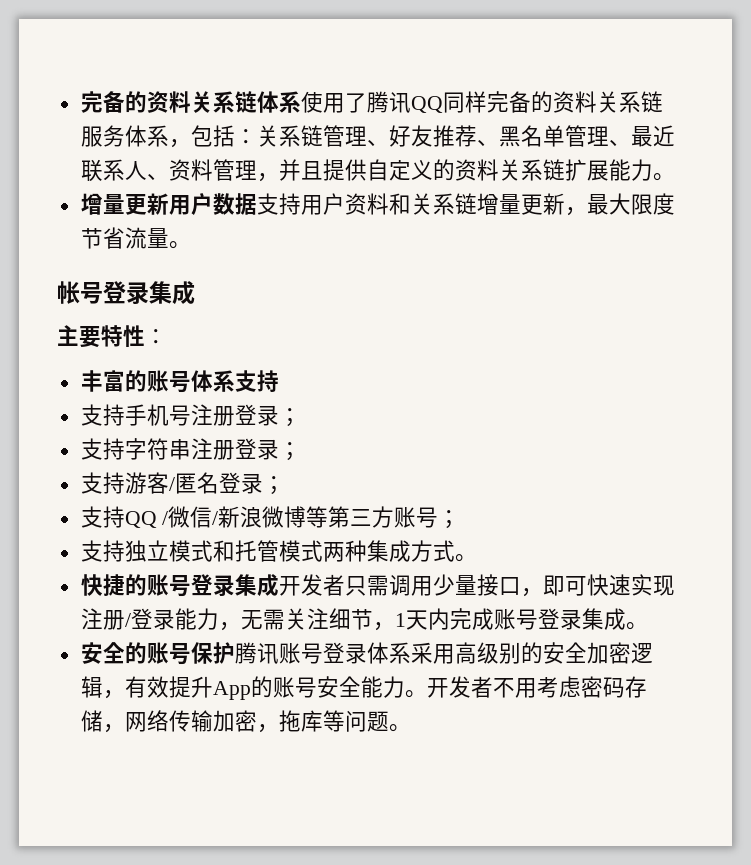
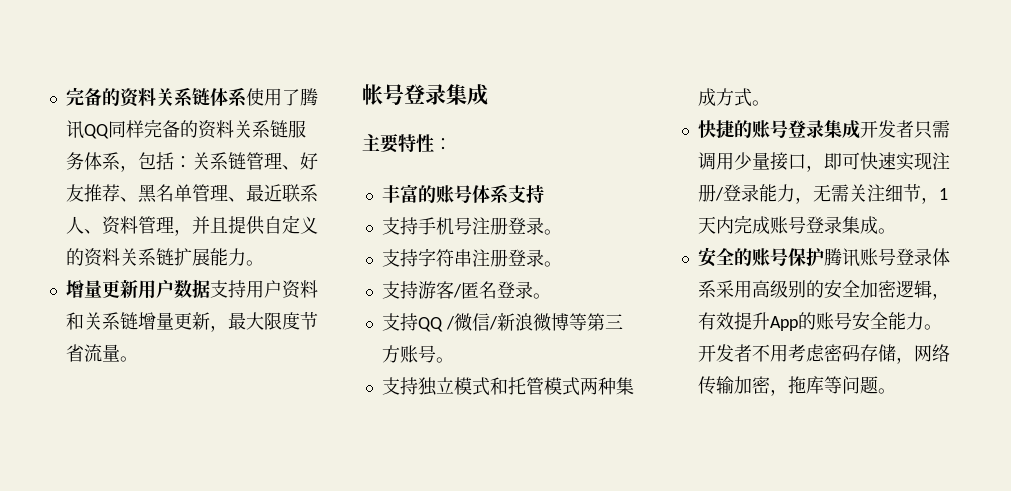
- 支持手机号注册登录；
+ 支持手机号注册登录。
- 支持字符串注册登录；
+ 支持字符串注册登录。
- 支持游客/匿名登录；
+ 支持游客/匿名登录。
- 支持QQ /微信/新浪微博等第三方账号；
+ 支持QQ /微信/新浪微博等第三方账号。

